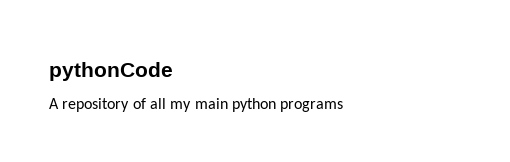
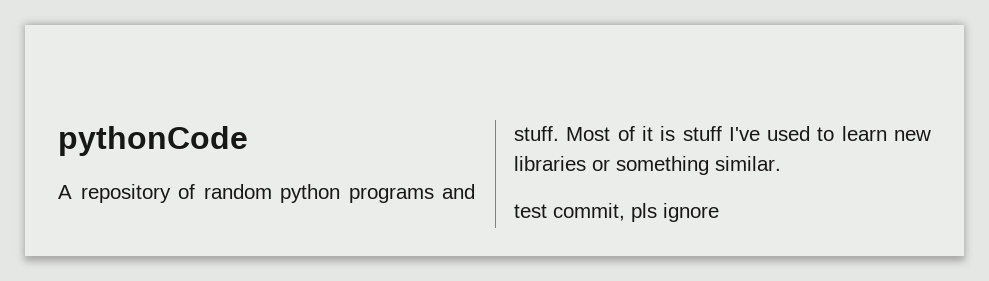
- A repository of all my main python programs
+ A repository of random python programs and stuff. Most of it is stuff I've used to learn new libraries or something similar.
+ test commit, pls ignore

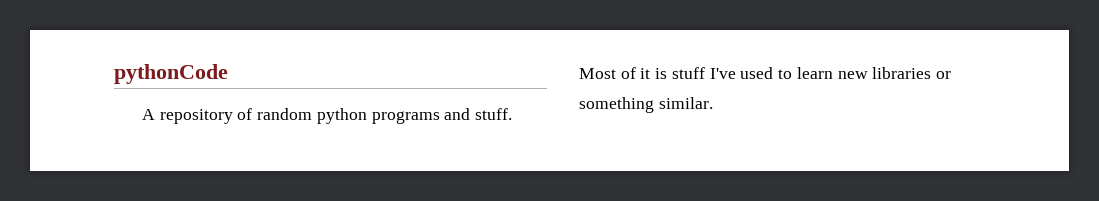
- test commit, pls ignore

